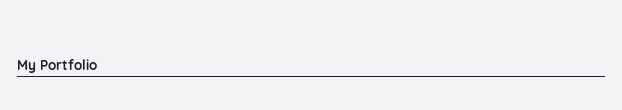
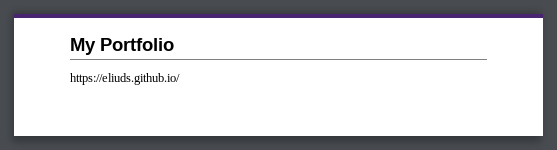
+ https://eliuds.github.io/

